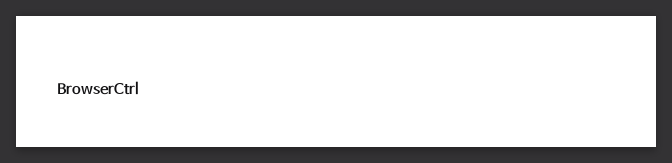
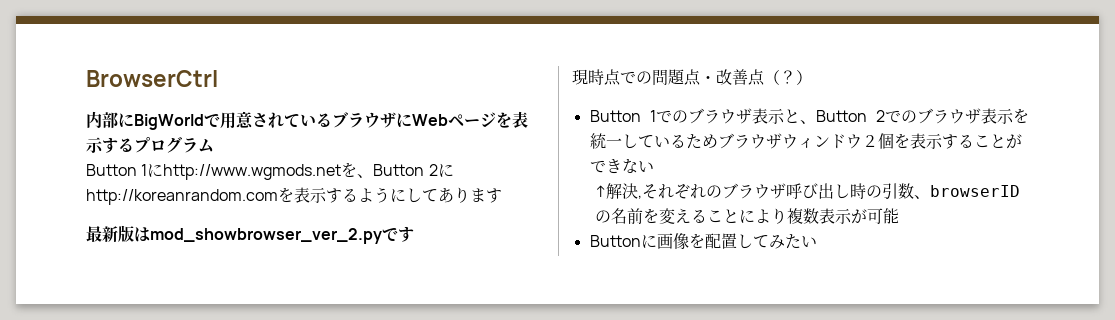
+ 内部にBigWorldで用意されているブラウザにWebページを表示するプログラム
+ Button 1にhttp://www.wgmods.netを、Button 2にhttp://koreanrandom.comを表示するようにしてあります
+ 最新版はmod_showbrowser_ver_2.pyです
+ 現時点での問題点・改善点（？）
+ Button 1でのブラウザ表示と、Button 2でのブラウザ表示を統一しているためブラウザウィンドウ２個を表示することができない
+ ↑解決,それぞれのブラウザ呼び出し時の引数、browserIDの名前を変えることにより複数表示が可能
+ Buttonに画像を配置してみたい

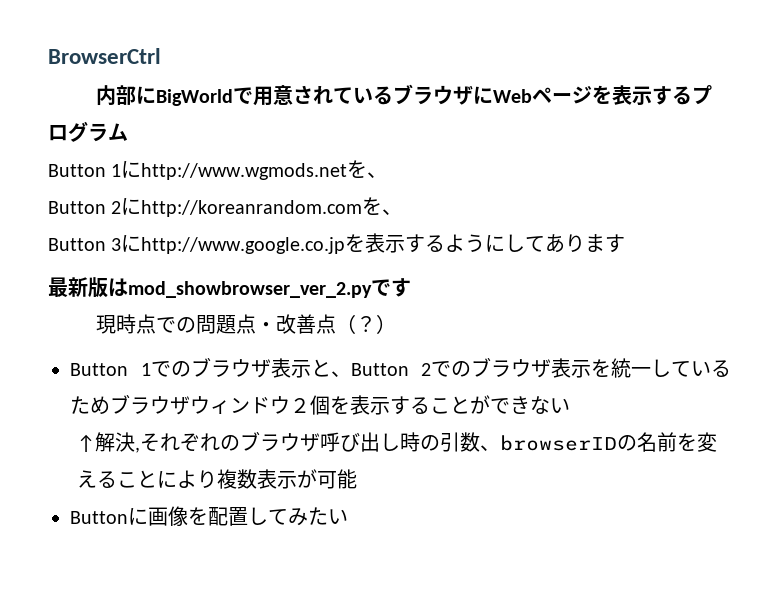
- Button 1にhttp://www.wgmods.netを、Button 2にhttp://koreanrandom.comを表示するようにしてあります
+ Button 1にhttp://www.wgmods.netを、
+ Button 2にhttp://koreanrandom.comを、
+ Button 3にhttp://www.google.co.jpを表示するようにしてあります

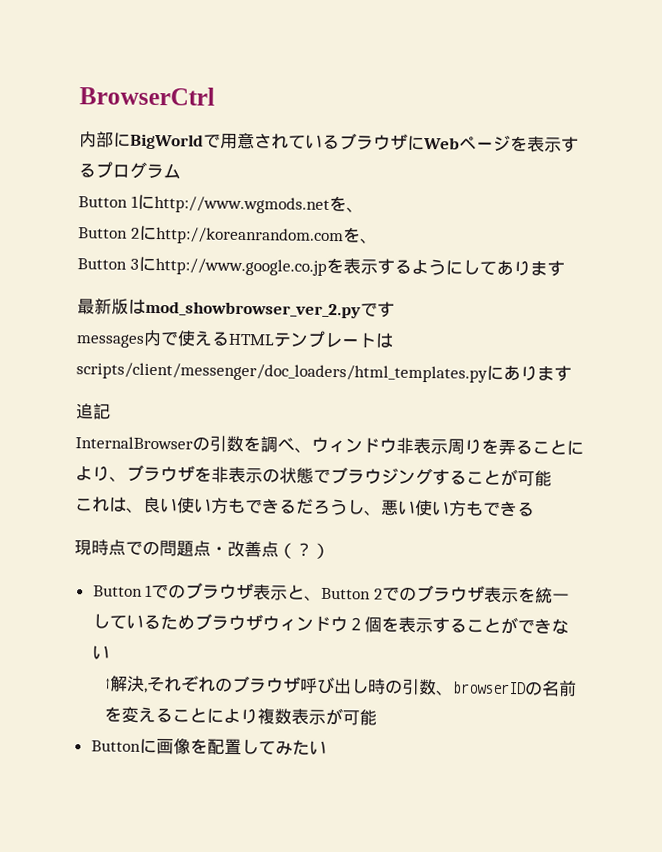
+ messages内で使えるHTMLテンプレートはscripts/client/messenger/doc_loaders/html_templates.pyにあります
+ 追記
+ InternalBrowserの引数を調べ、ウィンドウ非表示周りを弄ることにより、ブラウザを非表示の状態でブラウジングすることが可能
+ これは、良い使い方もできるだろうし、悪い使い方もできる

